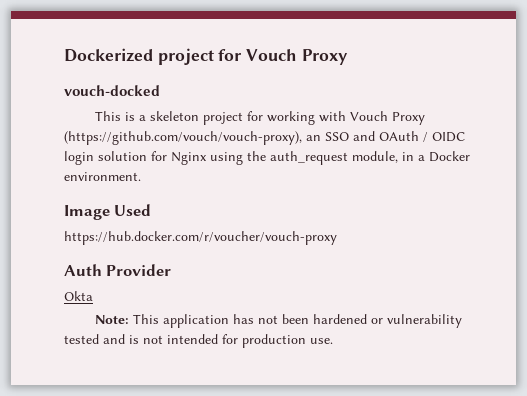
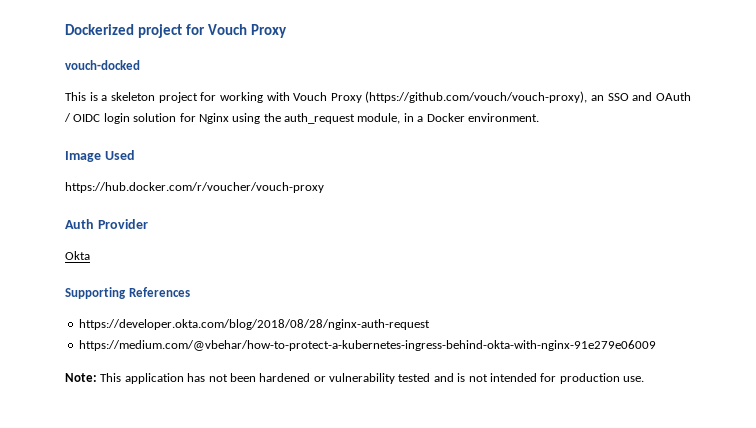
+ Supporting References
+ https://developer.okta.com/blog/2018/08/28/nginx-auth-request
+ https://medium.com/@vbehar/how-to-protect-a-kubernetes-ingress-behind-okta-with-nginx-91e279e06009

